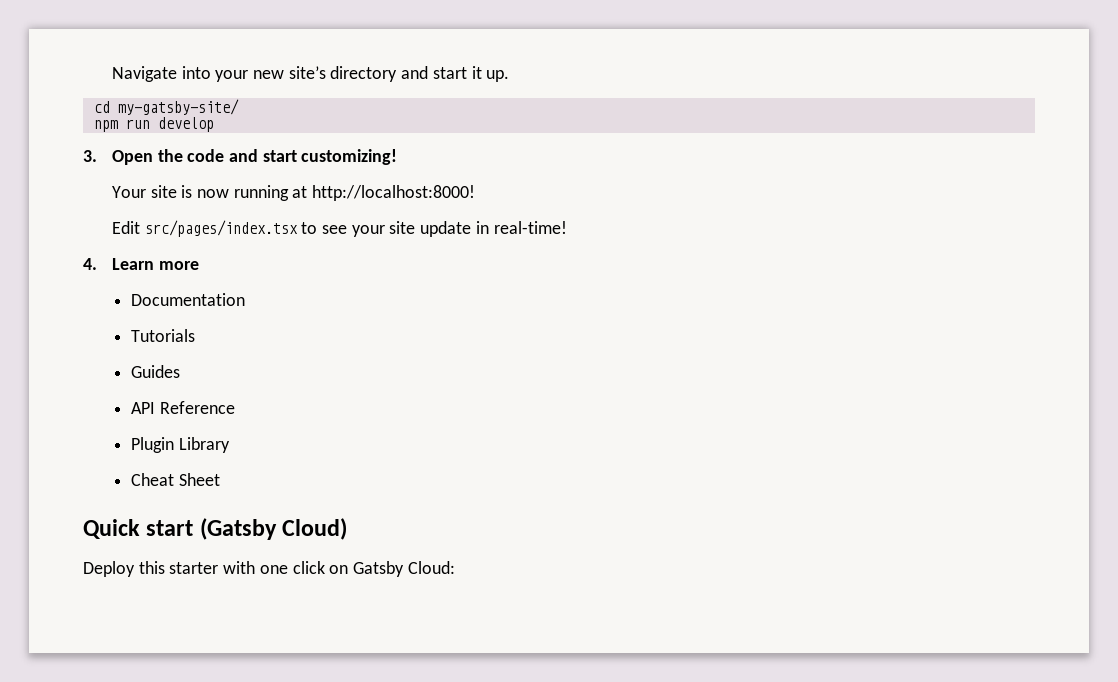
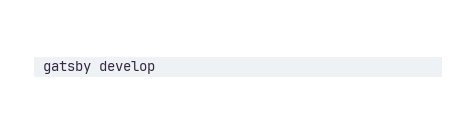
- Navigate into your new site’s directory and start it up.
- cd my-gatsby-site/
- npm run develop
- 3. Open the code and start customizing!
- Your site is now running at http://localhost:8000!
- Edit src/pages/index.tsx to see your site update in real-time!
- 4. Learn more
- Documentation
- Tutorials
- Guides
- API Reference
- Plugin Library
- Cheat Sheet
- Quick start (Gatsby Cloud)
- Deploy this starter with one click on Gatsby Cloud:
+ gatsby develop

